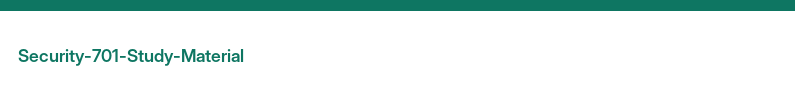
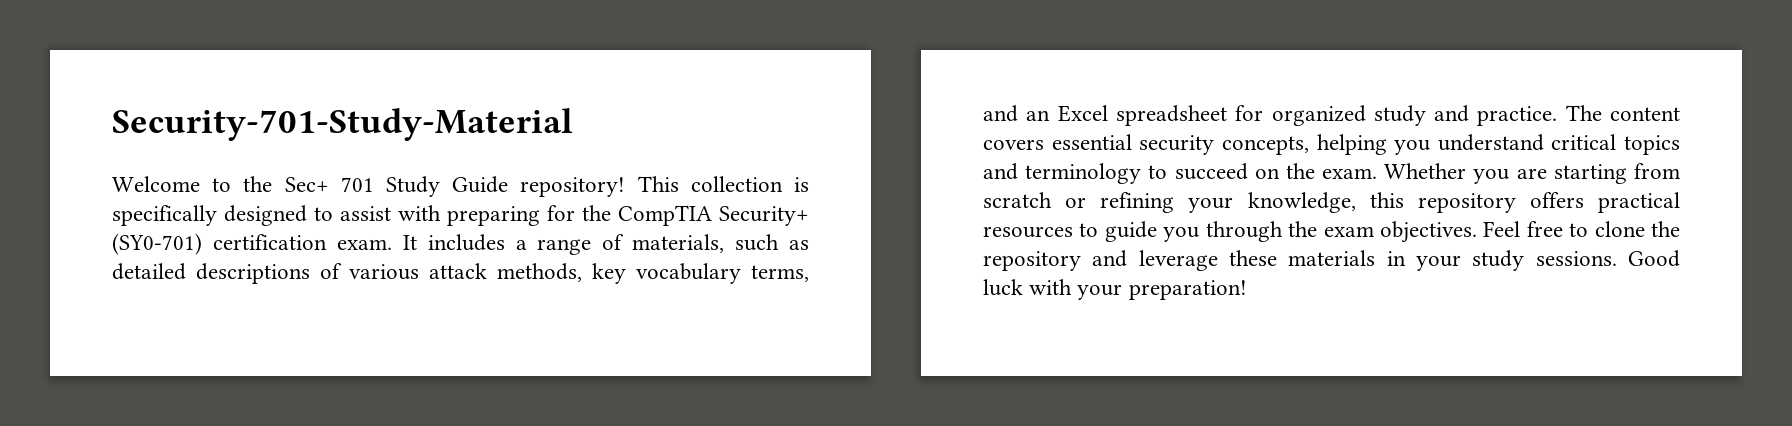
+ Welcome to the Sec+ 701 Study Guide repository! This collection is specifically designed to assist with preparing for the CompTIA Security+ (SY0-701) certification exam. It includes a range of materials, such as detailed descriptions of various attack methods, key vocabulary terms, and an Excel spreadsheet for organized study and practice. The content covers essential security concepts, helping you understand critical topics and terminology to succeed on the exam. Whether you are starting from scratch or refining your knowledge, this repository offers practical resources to guide you through the exam objectives. Feel free to clone the repository and leverage these materials in your study sessions. Good luck with your preparation!

